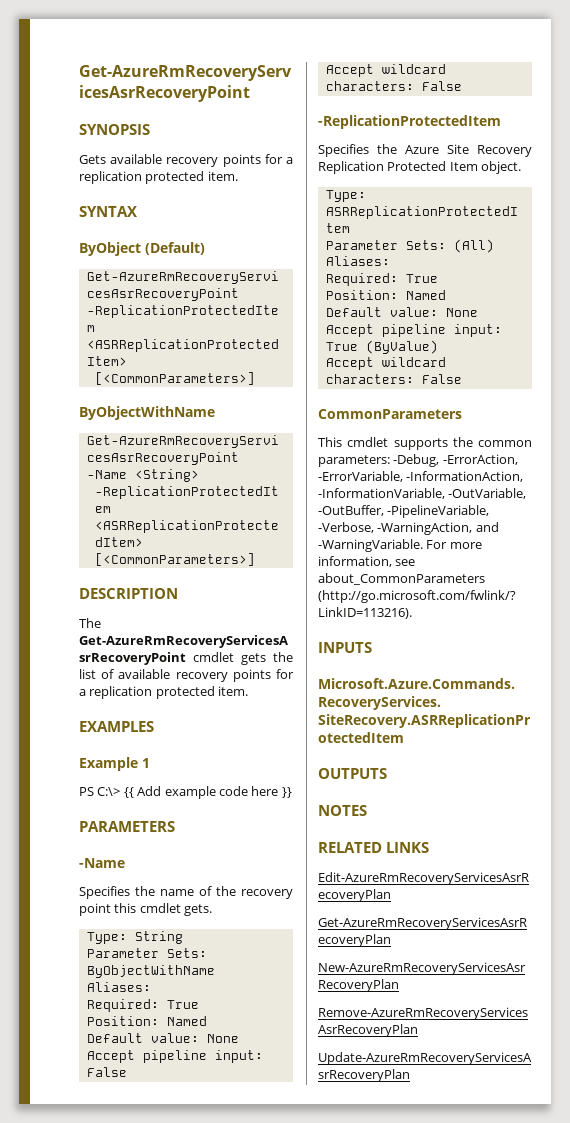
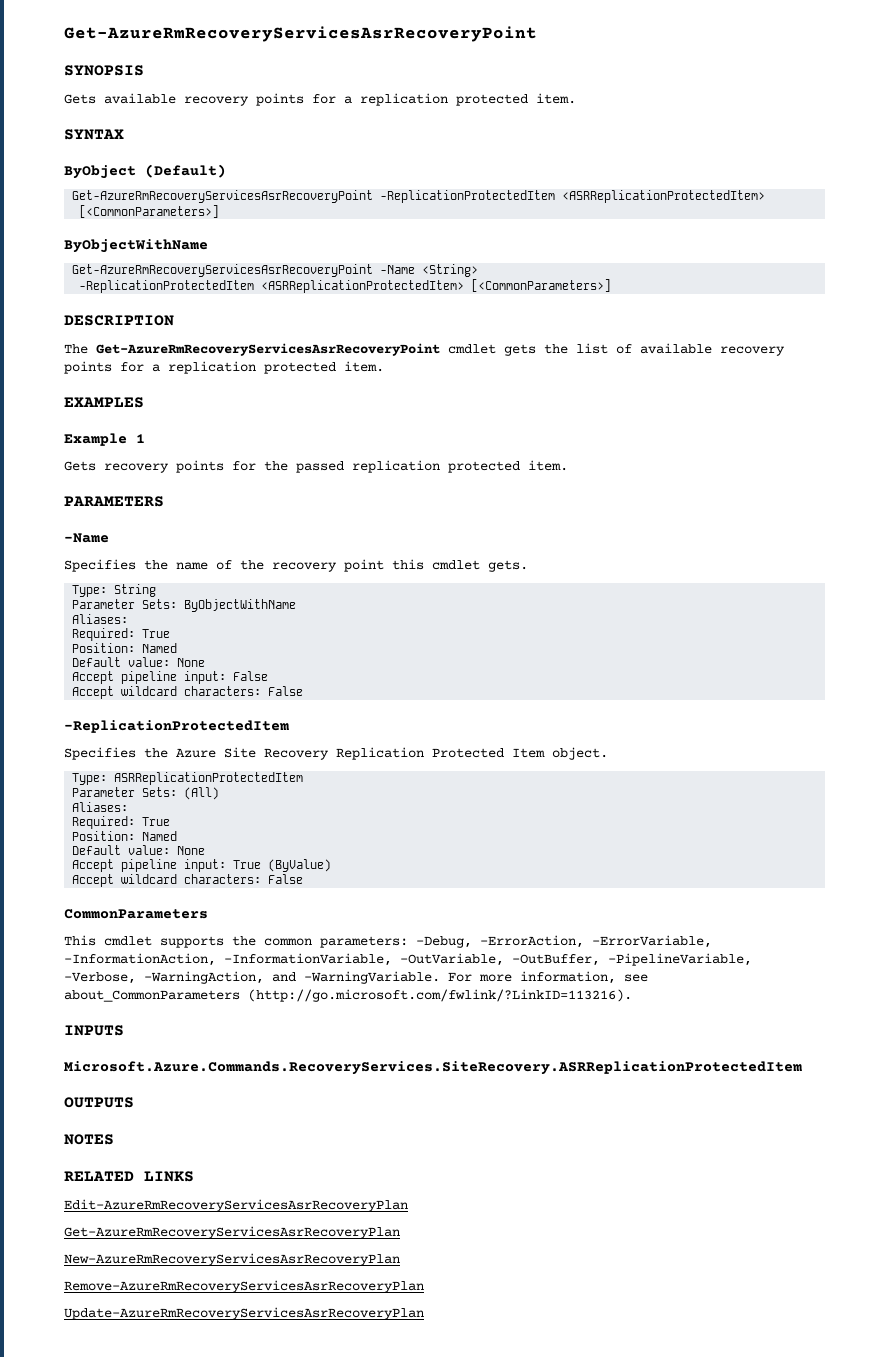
- PS C:\> {{ Add example code here }}
+ Gets recovery points for the passed replication protected item.

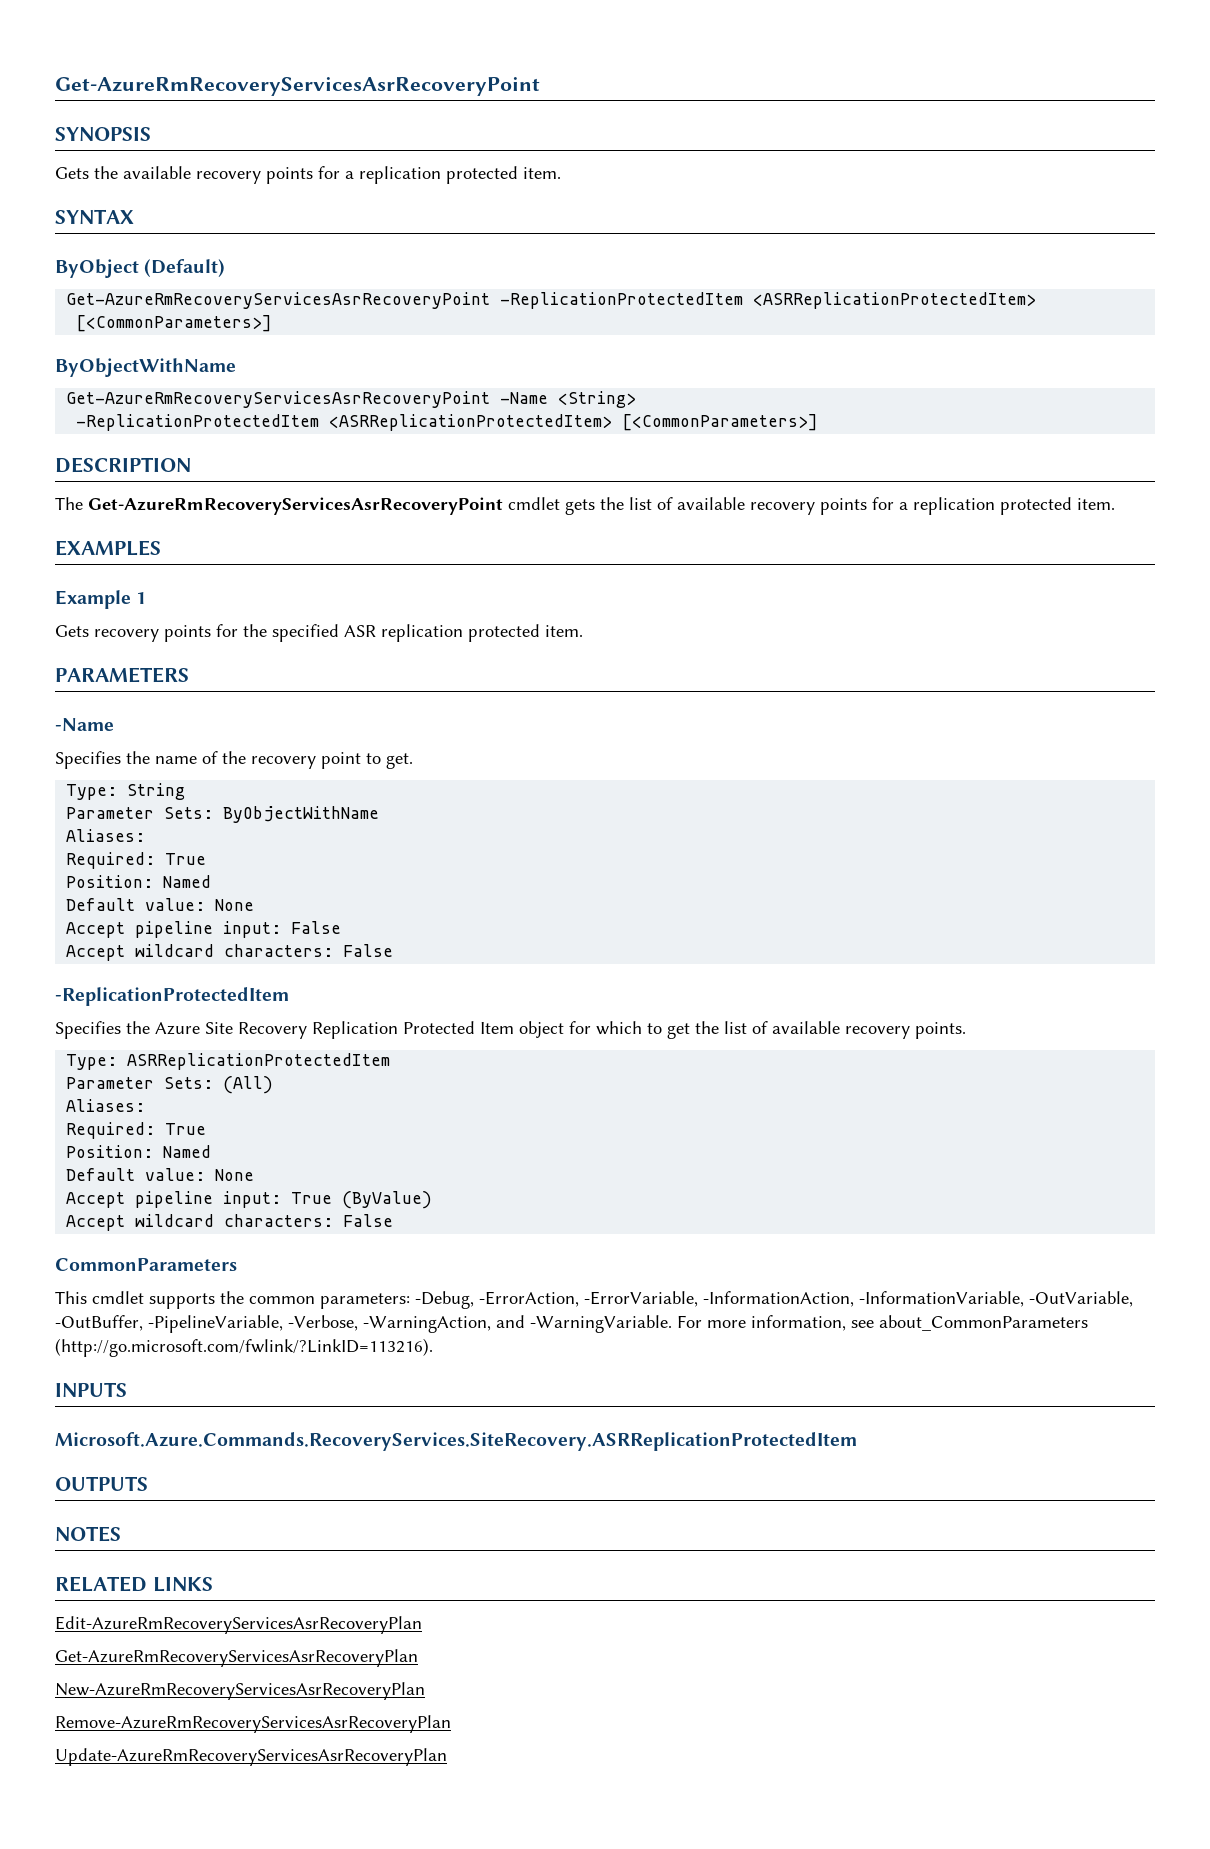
- Gets available recovery points for a replication protected item.
+ Gets the available recovery points for a replication protected item.
- Gets recovery points for the passed replication protected item.
+ Gets recovery points for the specified ASR replication protected item.
- Specifies the name of the recovery point this cmdlet gets.
+ Specifies the name of the recovery point to get.
- Specifies the Azure Site Recovery Replication Protected Item object.
+ Specifies the Azure Site Recovery Replication Protected Item object for which to get the list of available recovery points.

